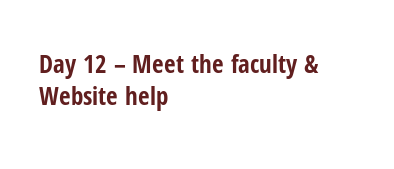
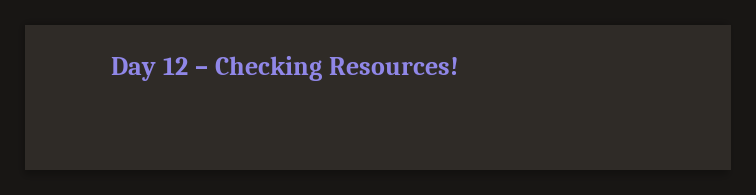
- Day 12 – Meet the faculty & Website help
+ Day 12 – Checking Resources!

